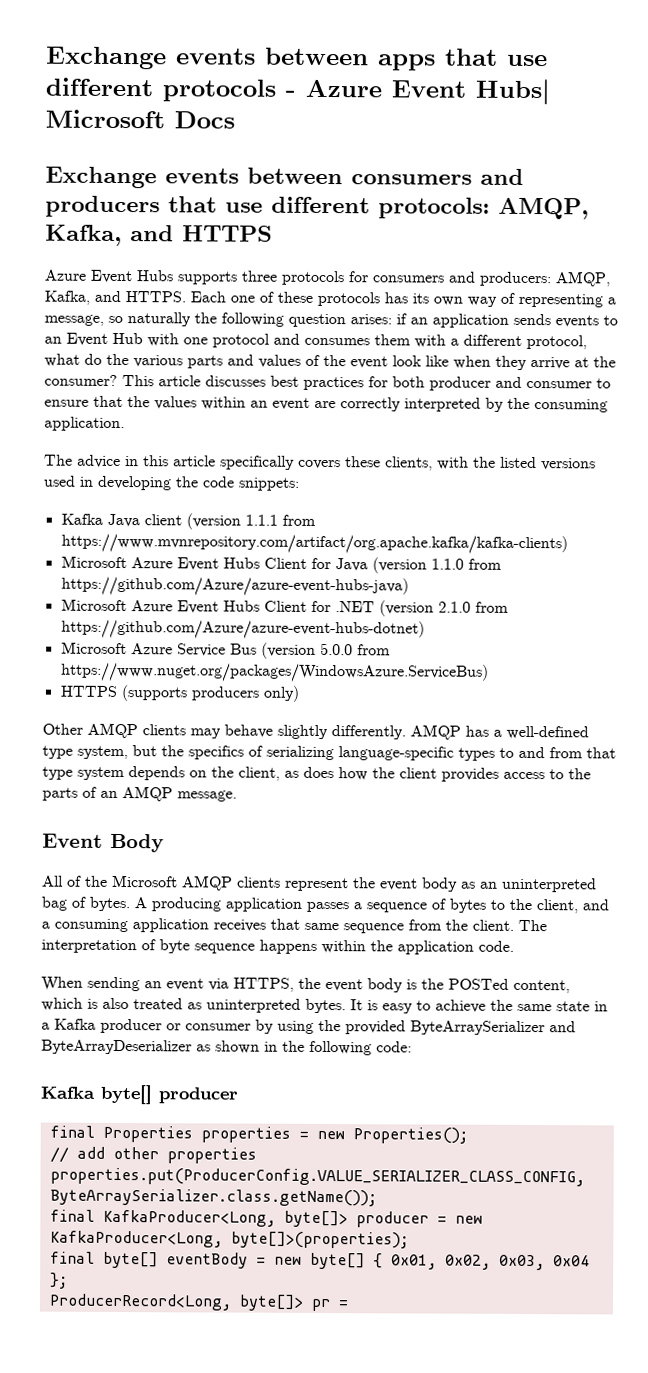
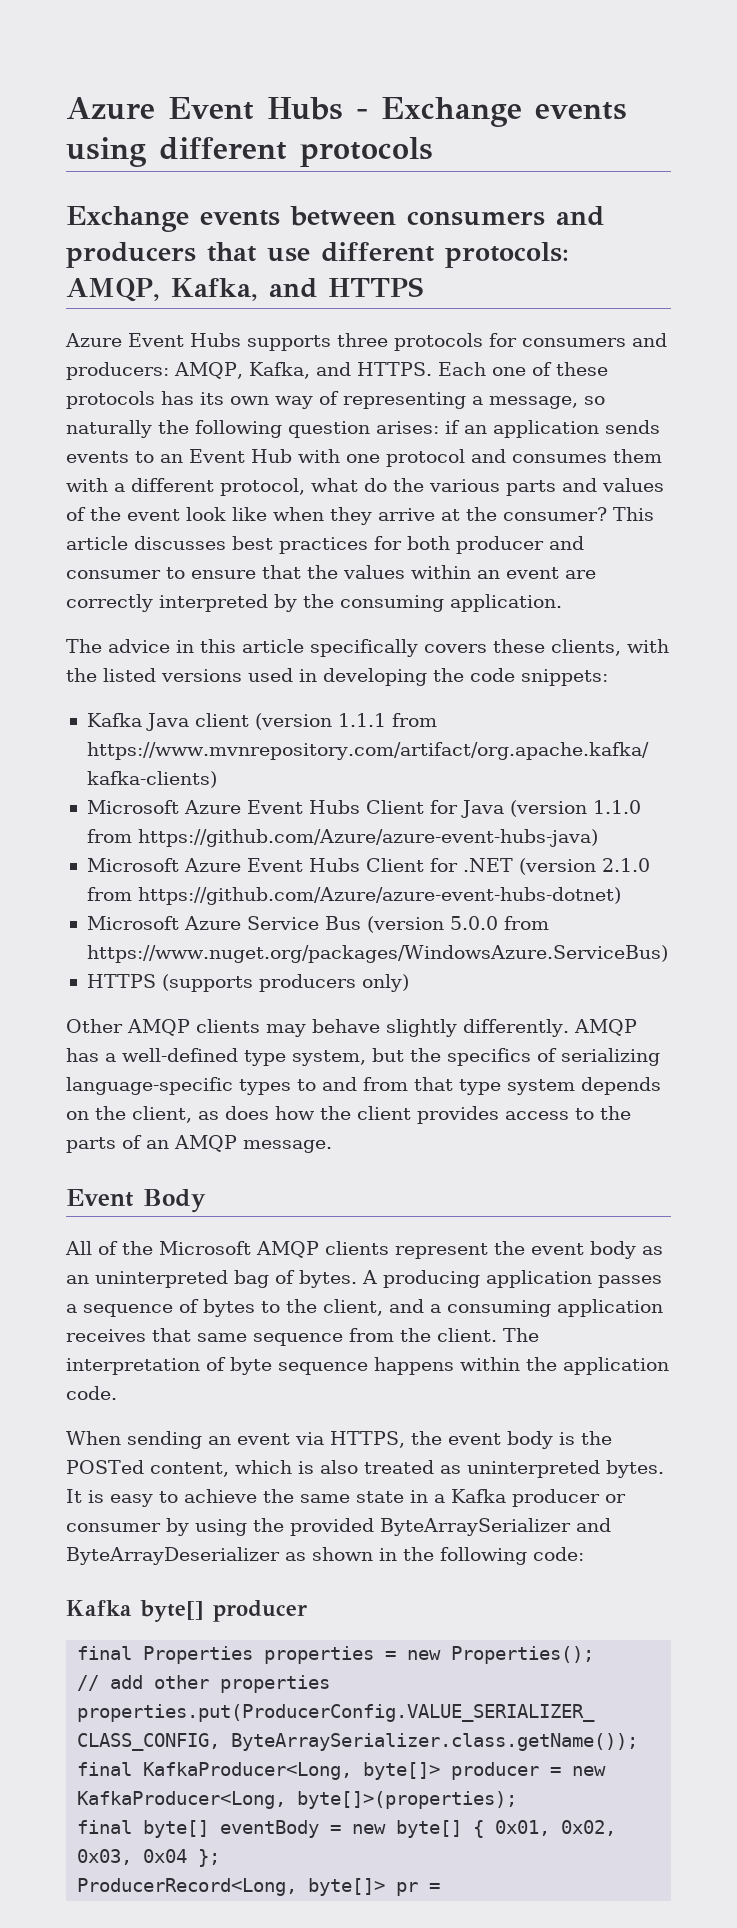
- Exchange events between apps that use different protocols - Azure Event Hubs| Microsoft Docs
+ Azure Event Hubs - Exchange events using different protocols

